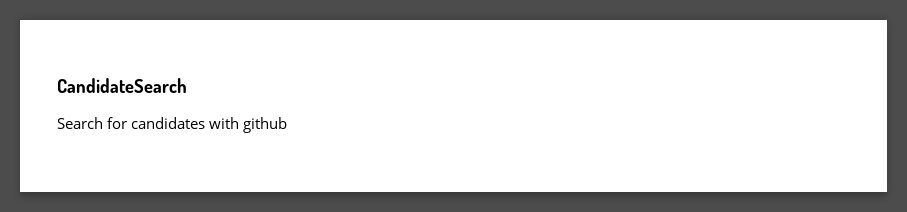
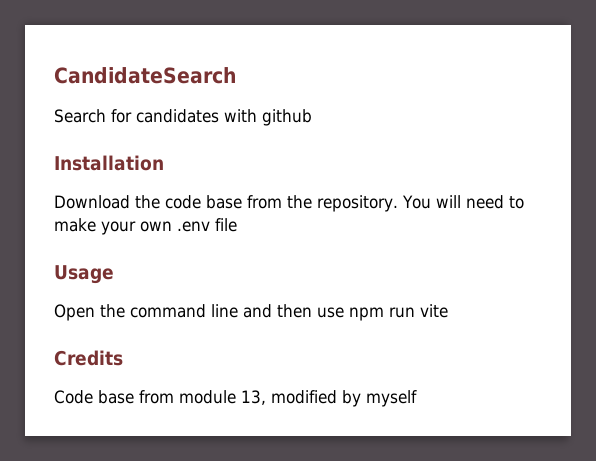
+ Installation
+ Download the code base from the repository. You will need to make your own .env file
+ Usage
+ Open the command line and then use npm run vite
+ Credits
+ Code base from module 13, modified by myself

